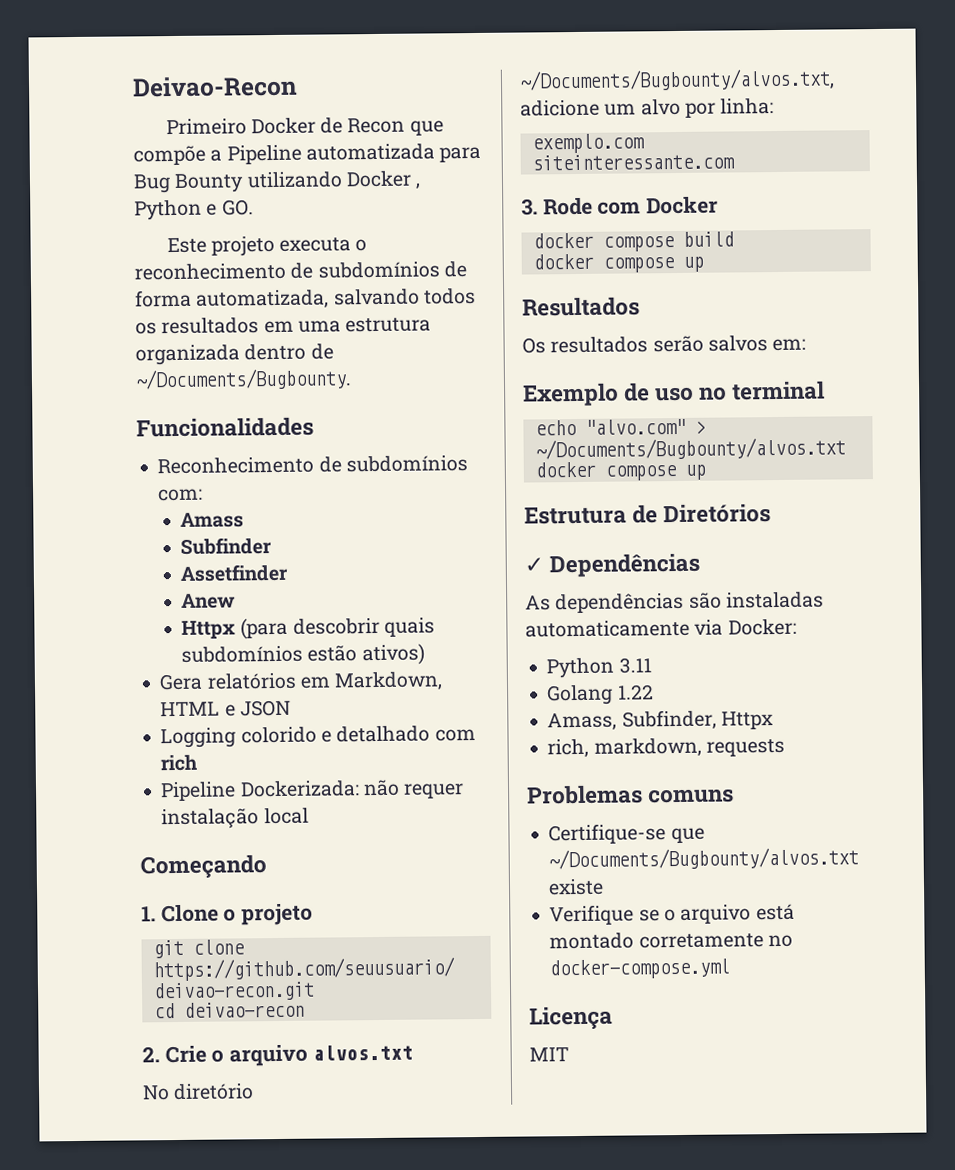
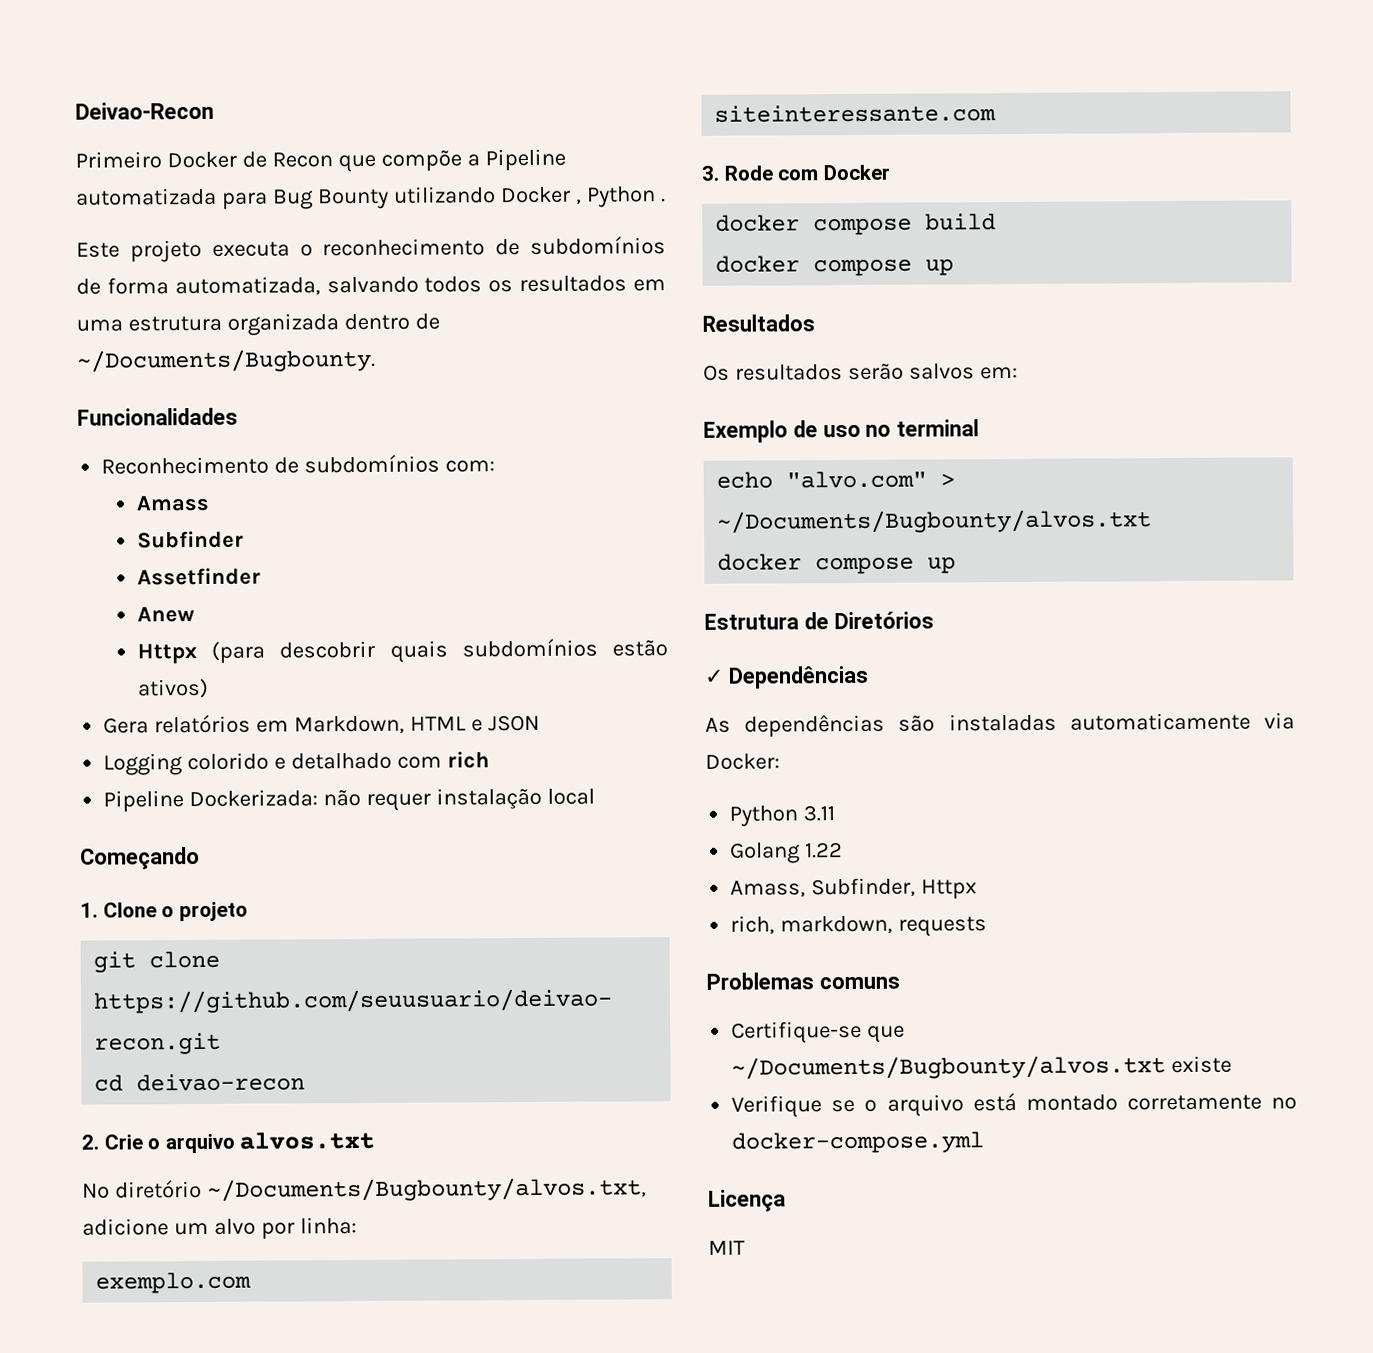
- Primeiro Docker de Recon que compõe a Pipeline automatizada para Bug Bounty utilizando Docker , Python e GO.
+ Primeiro Docker de Recon que compõe a Pipeline automatizada para Bug Bounty utilizando Docker , Python .

